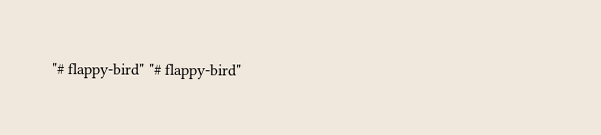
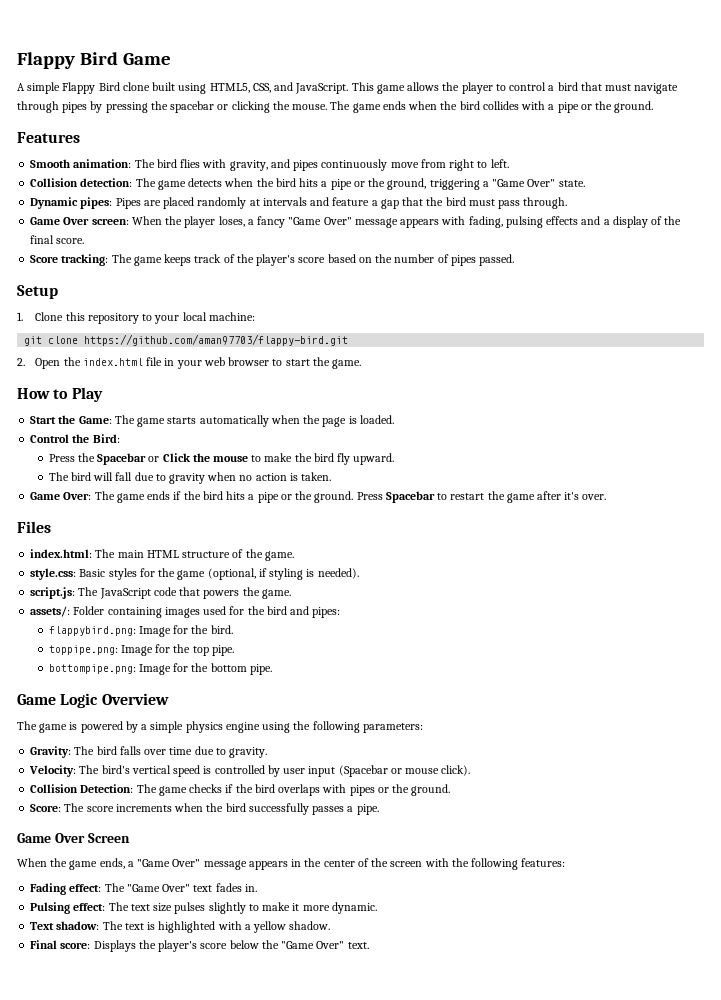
- "# flappy-bird" "# flappy-bird"
+ Flappy Bird Game
+ A simple Flappy Bird clone built using HTML5, CSS, and JavaScript. This game allows the player to control a bird that must navigate through pipes by pressing the spacebar or clicking the mouse. The game ends when the bird collides with a pipe or the ground.
+ Features
+ Smooth animation: The bird flies with gravity, and pipes continuously move from right to left.
+ Collision detection: The game detects when the bird hits a pipe or the ground, triggering a "Game Over" state.
+ Dynamic pipes: Pipes are placed randomly at intervals and feature a gap that the bird must pass through.
+ Game Over screen: When the player loses, a fancy "Game Over" message appears with fading, pulsing effects and a display of the final score.
+ Score tracking: The game keeps track of the player's score based on the number of pipes passed.
+ Setup
+ 1. Clone this repository to your local machine:
+ git clone https://github.com/aman97703/flappy-bird.git
+ 2. Open the index.html file in your web browser to start the game.
+ How to Play
+ Start the Game: The game starts automatically when the page is loaded.
+ Control the Bird:
+ Press the Spacebar or Click the mouse to make the bird fly upward.
+ The bird will fall due to gravity when no action is taken.
+ Game Over: The game ends if the bird hits a pipe or the ground. Press Spacebar to restart the game after it's over.
+ Files
+ index.html: The main HTML structure of the game.
+ style.css: Basic styles for the game (optional, if styling is needed).
+ script.js: The JavaScript code that powers the game.
+ assets/: Folder containing images used for the bird and pipes:
+ flappybird.png: Image for the bird.
+ toppipe.png: Image for the top pipe.
+ bottompipe.png: Image for the bottom pipe.
+ Game Logic Overview
+ The game is powered by a simple physics engine using the following parameters:
+ Gravity: The bird falls over time due to gravity.
+ Velocity: The bird's vertical speed is controlled by user input (Spacebar or mouse click).
+ Collision Detection: The game checks if the bird overlaps with pipes or the ground.
+ Score: The score increments when the bird successfully passes a pipe.
+ Game Over Screen
+ When the game ends, a "Game Over" message appears in the center of the screen with the following features:
+ Fading effect: The "Game Over" text fades in.
+ Pulsing effect: The text size pulses slightly to make it more dynamic.
+ Text shadow: The text is highlighted with a yellow shadow.
+ Final score: Displays the player's score below the "Game Over" text.

